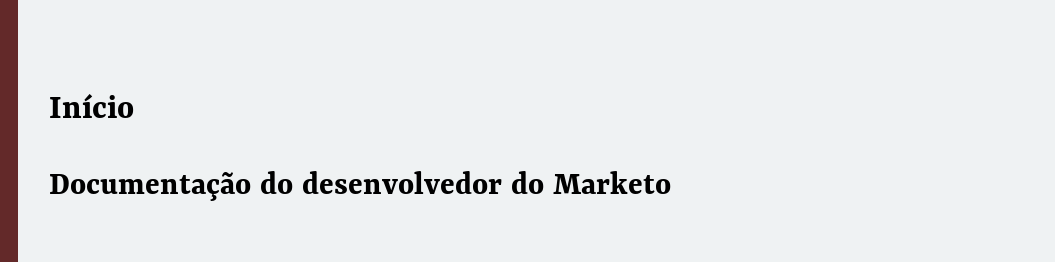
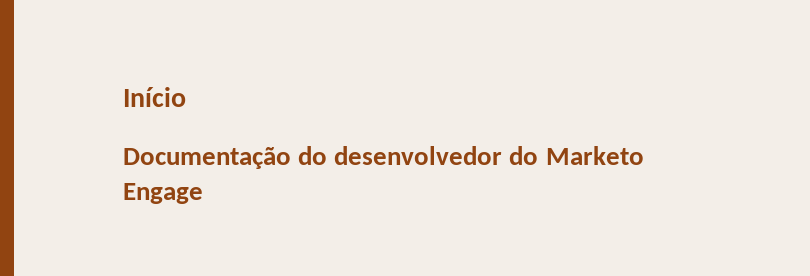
- Documentação do desenvolvedor do Marketo
+ Documentação do desenvolvedor do Marketo Engage

